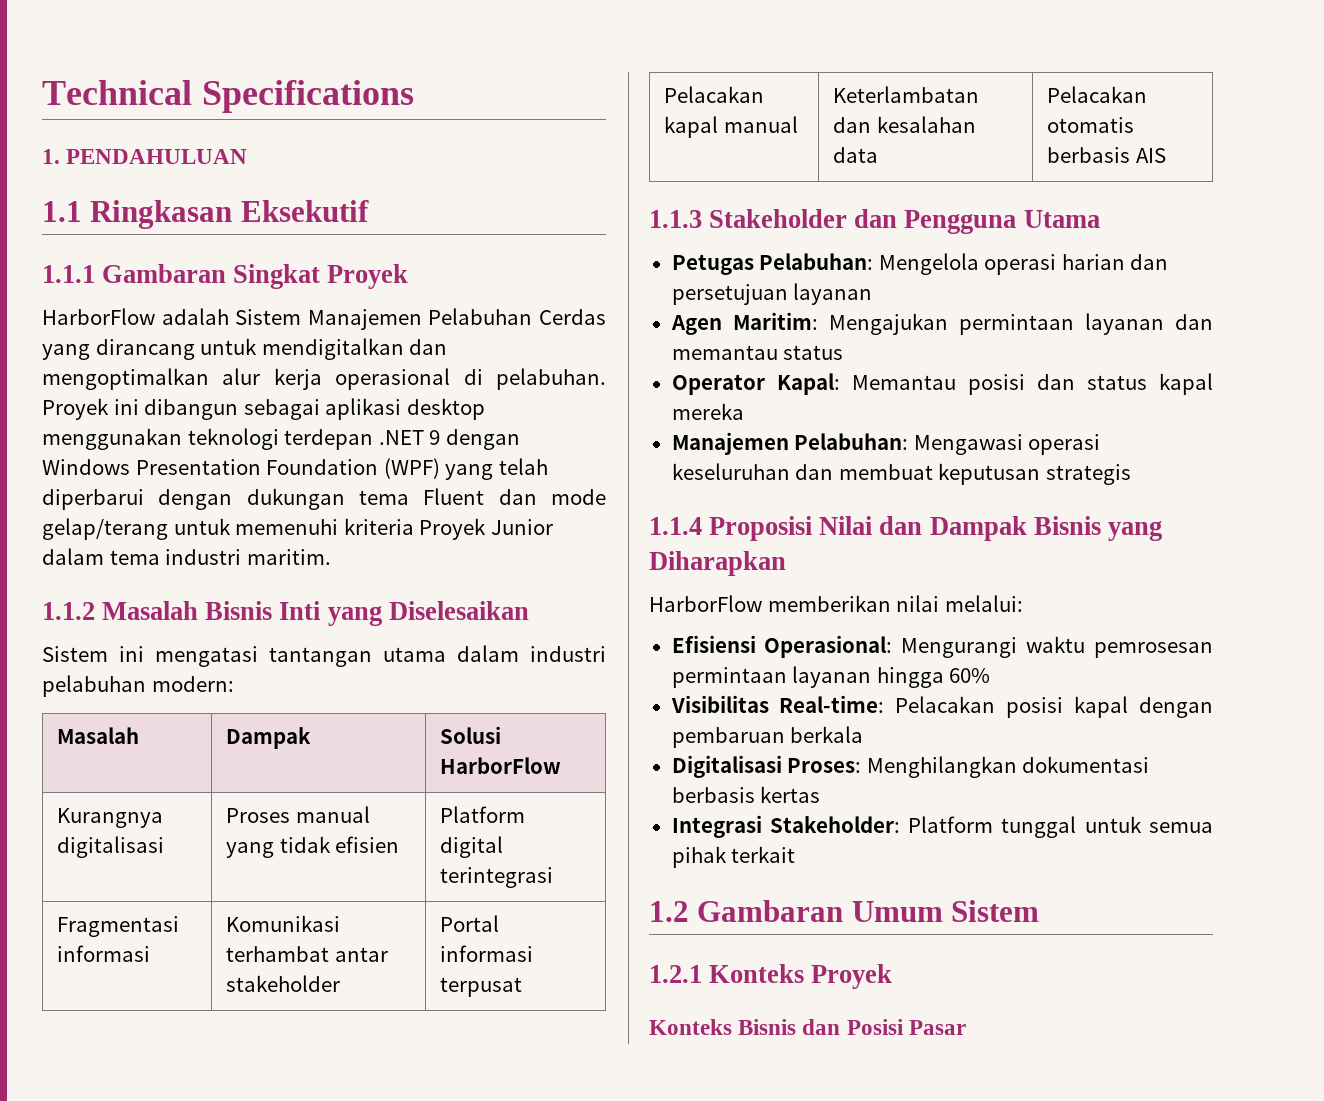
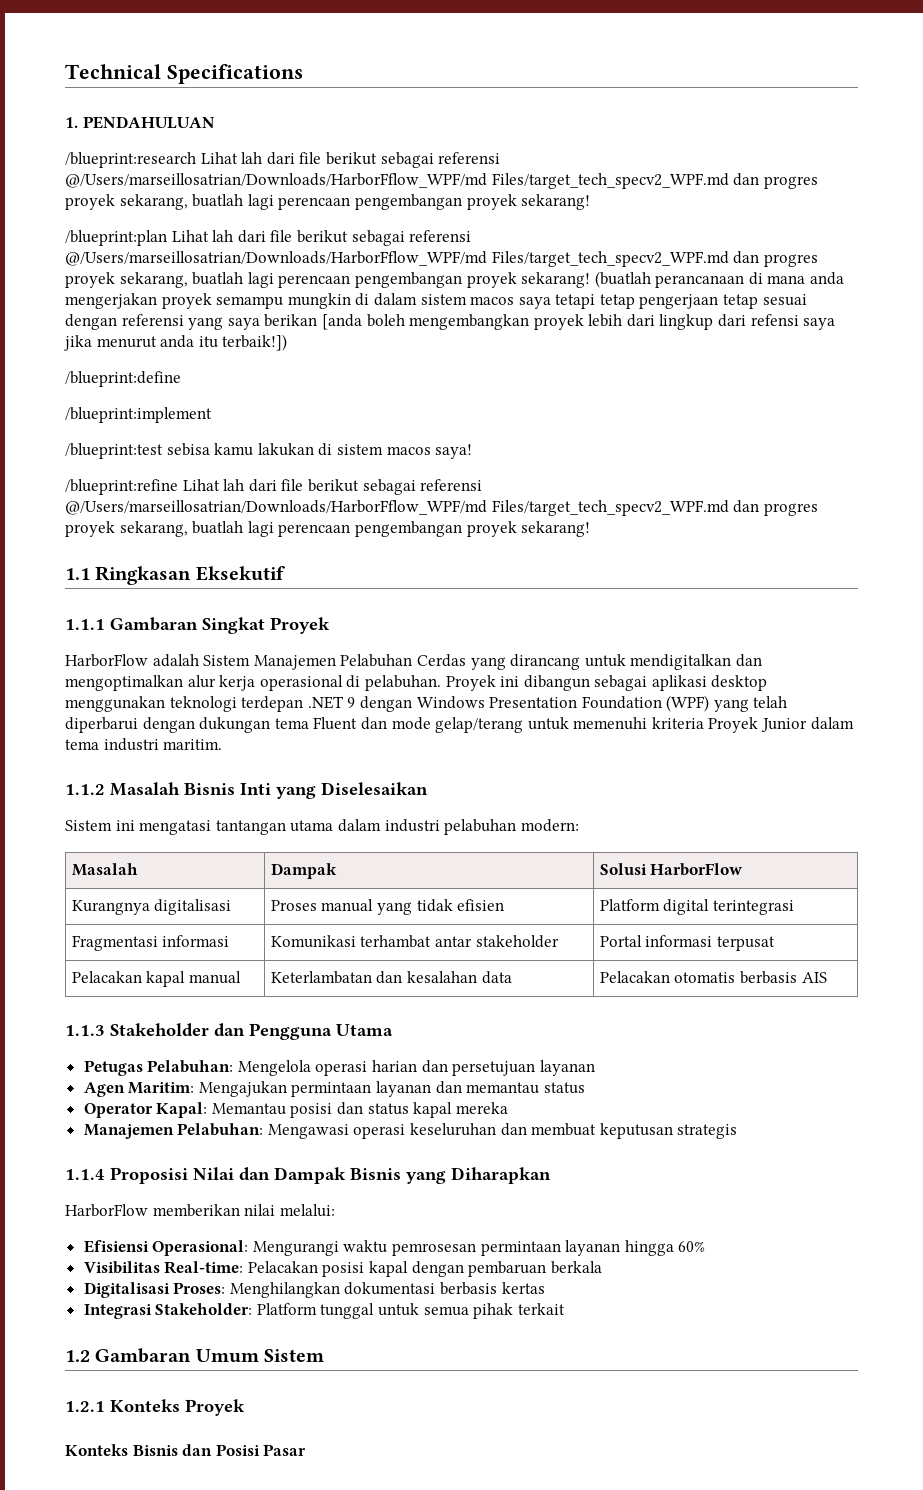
+ /blueprint:research Lihat lah dari file berikut sebagai referensi @/Users/marseillosatrian/Downloads/HarborFflow_WPF/md Files/target_tech_specv2_WPF.md dan progres proyek sekarang, buatlah lagi perencaan pengembangan proyek sekarang!
+ /blueprint:plan Lihat lah dari file berikut sebagai referensi @/Users/marseillosatrian/Downloads/HarborFflow_WPF/md Files/target_tech_specv2_WPF.md dan progres proyek sekarang, buatlah lagi perencaan pengembangan proyek sekarang! (buatlah perancanaan di mana anda mengerjakan proyek semampu mungkin di dalam sistem macos saya tetapi tetap pengerjaan tetap sesuai dengan referensi yang saya berikan [anda boleh mengembangkan proyek lebih dari lingkup dari refensi saya jika menurut anda itu terbaik!])
+ /blueprint:define
+ /blueprint:implement
+ /blueprint:test sebisa kamu lakukan di sistem macos saya!
+ /blueprint:refine Lihat lah dari file berikut sebagai referensi @/Users/marseillosatrian/Downloads/HarborFflow_WPF/md Files/target_tech_specv2_WPF.md dan progres proyek sekarang, buatlah lagi perencaan pengembangan proyek sekarang!

